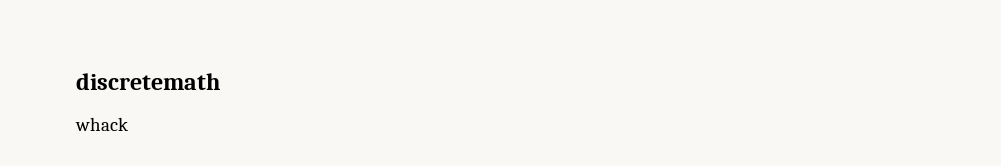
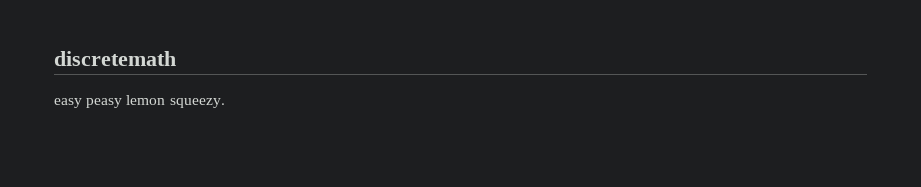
- whack
+ easy peasy lemon squeezy.

